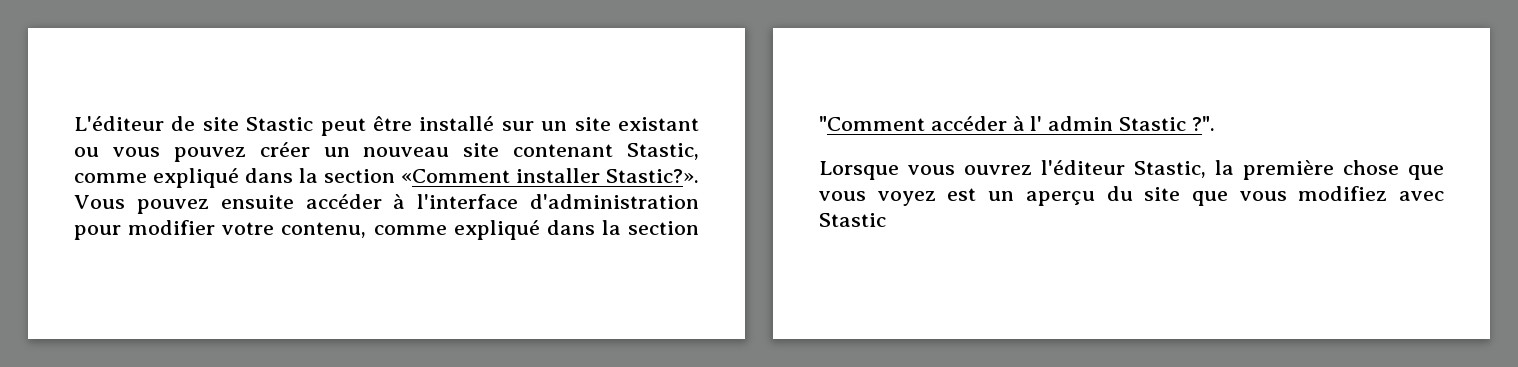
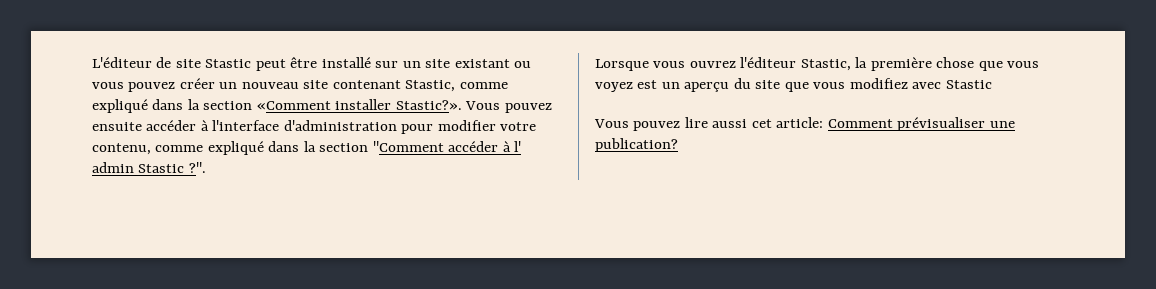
+ Vous pouvez lire aussi cet article: Comment prévisualiser une publication?

